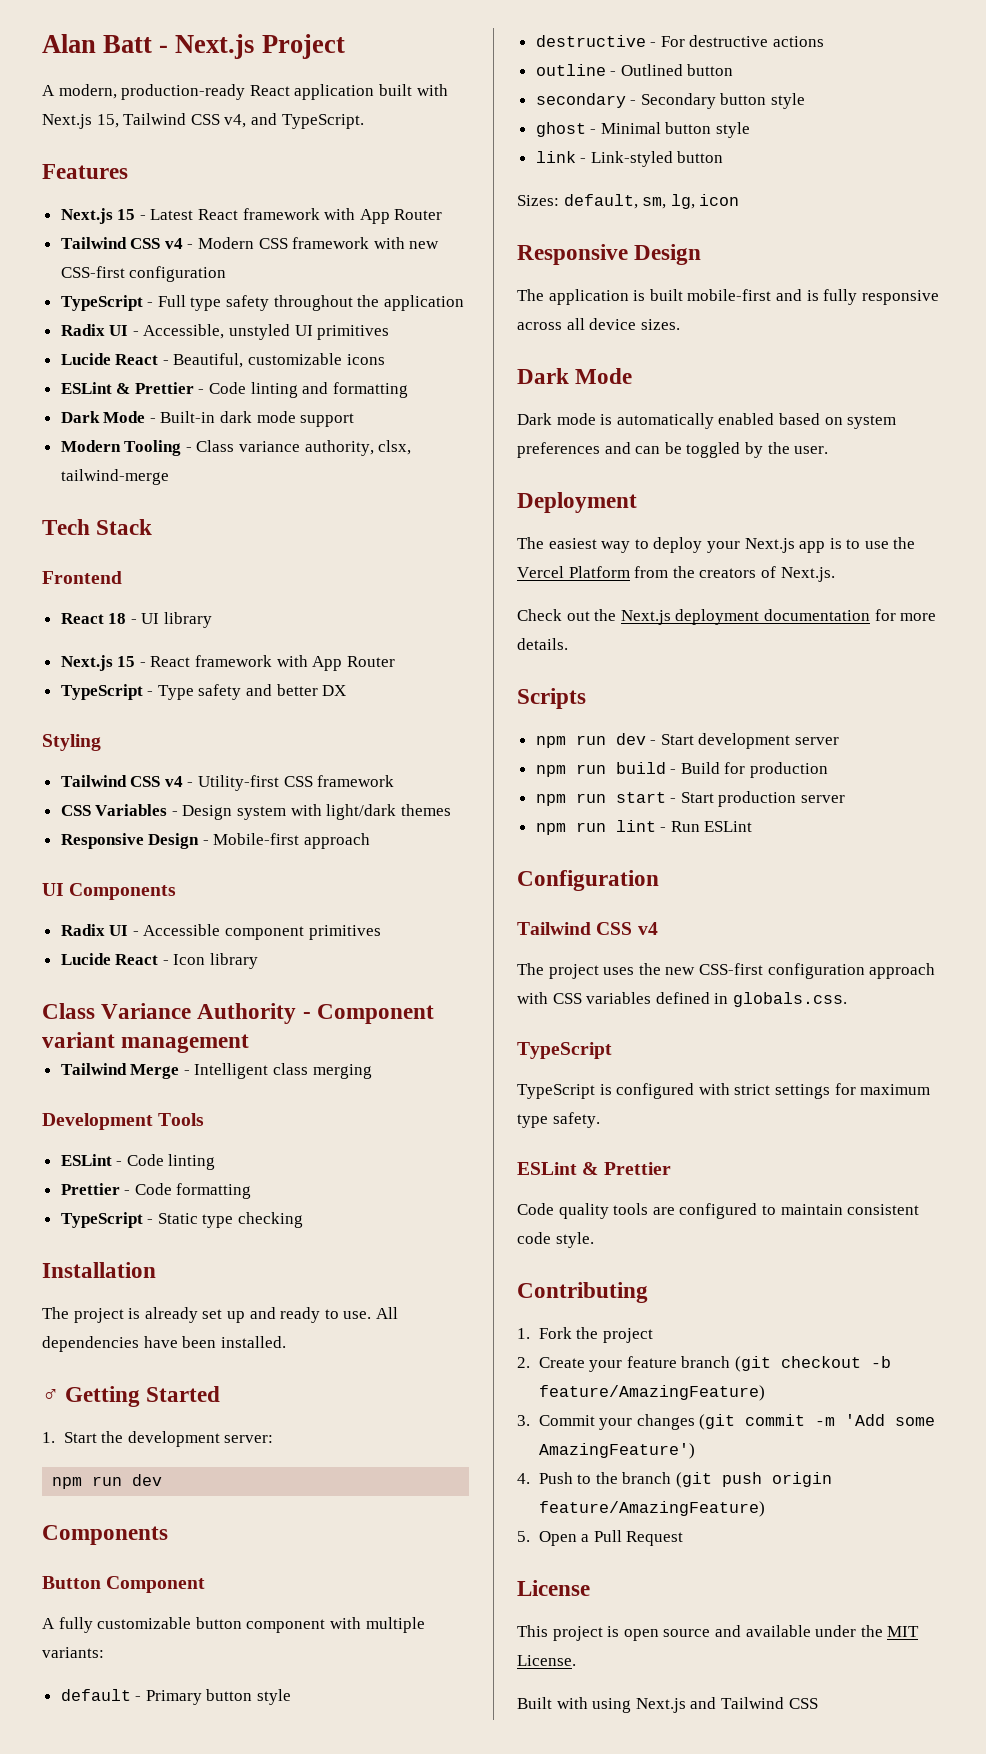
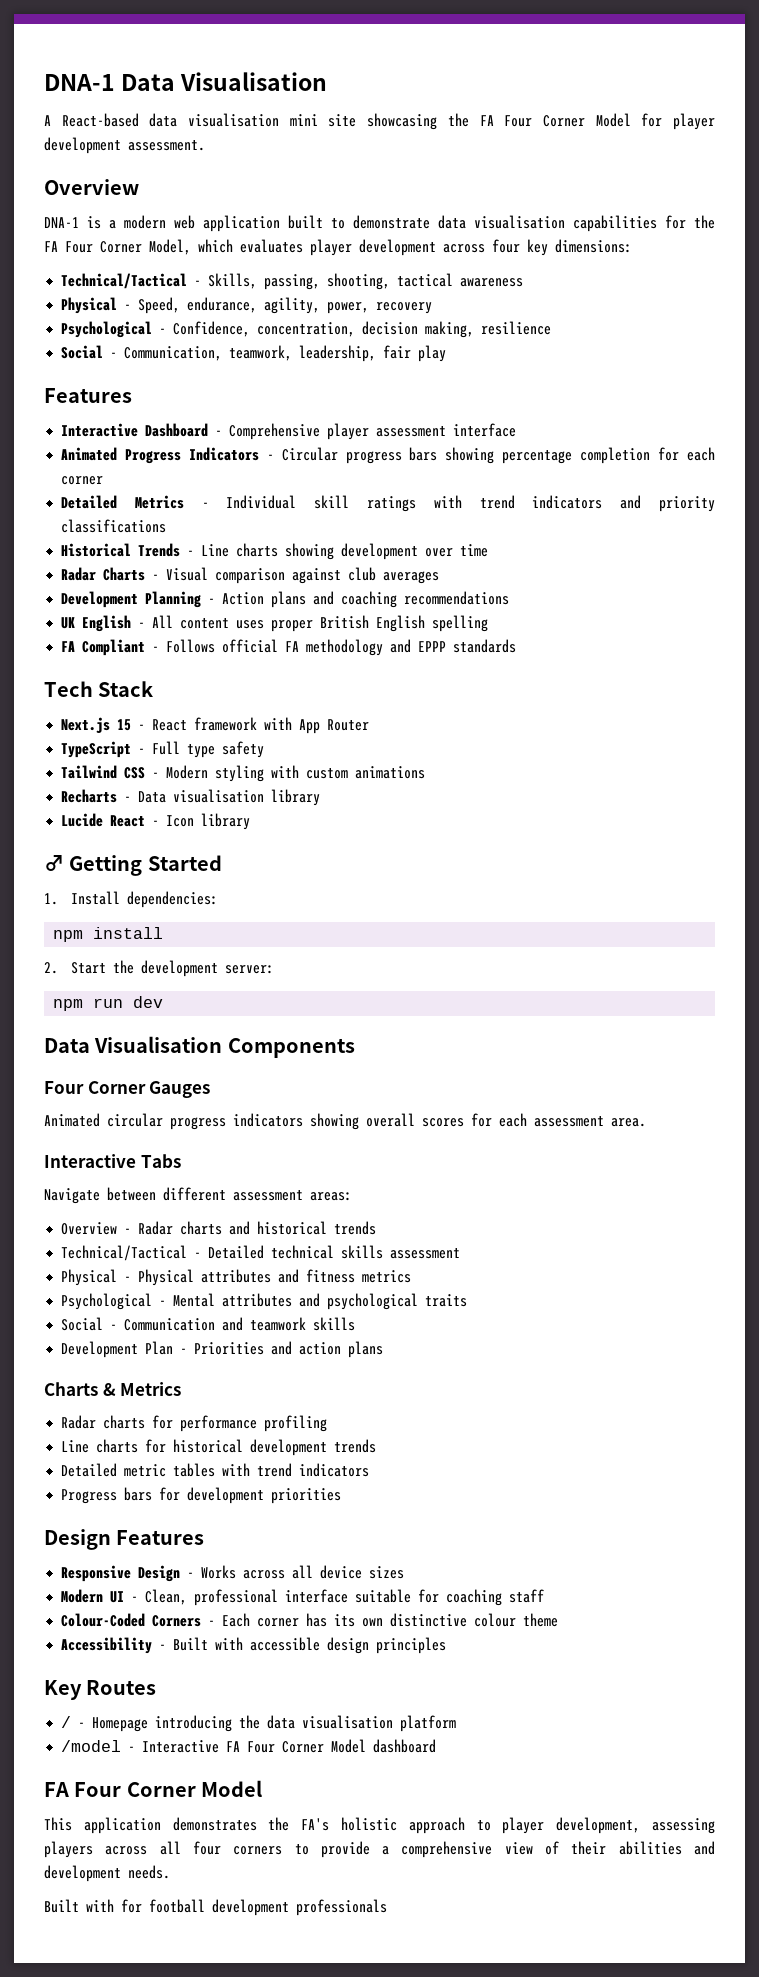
- Alan Batt - Next.js Project
- A modern, production-ready React application built with Next.js 15, Tailwind CSS v4, and TypeScript.
+ DNA-1 Data Visualisation
+ A React-based data visualisation mini site showcasing the FA Four Corner Model for player development assessment.
+ Overview
+ DNA-1 is a modern web application built to demonstrate data visualisation capabilities for the FA Four Corner Model, which evaluates player development across four key dimensions:
+ Technical/Tactical - Skills, passing, shooting, tactical awareness
+ Physical - Speed, endurance, agility, power, recovery
+ Psychological - Confidence, concentration, decision making, resilience
+ Social - Communication, teamwork, leadership, fair play
  Features
- Next.js 15 - Latest React framework with App Router
- Tailwind CSS v4 - Modern CSS framework with new CSS-first configuration
- TypeScript - Full type safety throughout the application
- Radix UI - Accessible, unstyled UI primitives
- Lucide React - Beautiful, customizable icons
- ESLint & Prettier - Code linting and formatting
- Dark Mode - Built-in dark mode support
- Modern Tooling - Class variance authority, clsx, tailwind-merge
+ Interactive Dashboard - Comprehensive player assessment interface
+ Animated Progress Indicators - Circular progress bars showing percentage completion for each corner
+ Detailed Metrics - Individual skill ratings with trend indicators and priority classifications
+ Historical Trends - Line charts showing development over time
+ Radar Charts - Visual comparison against club averages
+ Development Planning - Action plans and coaching recommendations
+ UK English - All content uses proper British English spelling
+ FA Compliant - Follows official FA methodology and EPPP standards
  Tech Stack
- Frontend
- React 18 - UI library
- TypeScript - Type safety and better DX
- Styling
- Tailwind CSS v4 - Utility-first CSS framework
- CSS Variables - Design system with light/dark themes
- Responsive Design - Mobile-first approach
- UI Components
- Radix UI - Accessible component primitives
+ TypeScript - Full type safety
+ Tailwind CSS - Modern styling with custom animations
+ Recharts - Data visualisation library
- Class Variance Authority - Component variant management
- Tailwind Merge - Intelligent class merging
- Development Tools
- ESLint - Code linting
- Prettier - Code formatting
- TypeScript - Static type checking
- Installation
- The project is already set up and ready to use. All dependencies have been installed.
  ♂ Getting Started
- 1. Start the development server:
+ 1. Install dependencies:
+ npm install
+ 2. Start the development server:
  npm run dev
- Components
- Button Component
- A fully customizable button component with multiple variants:
- default - Primary button style
- destructive - For destructive actions
- outline - Outlined button
- secondary - Secondary button style
- ghost - Minimal button style
- link - Link-styled button
- Sizes: default, sm, lg, icon
- Responsive Design
- The application is built mobile-first and is fully responsive across all device sizes.
- Dark Mode
- Dark mode is automatically enabled based on system preferences and can be toggled by the user.
- Deployment
- The easiest way to deploy your Next.js app is to use the Vercel Platform from the creators of Next.js.
- Check out the Next.js deployment documentation for more details.
- Scripts
- npm run dev - Start development server
- npm run build - Build for production
- npm run start - Start production server
- npm run lint - Run ESLint
- Configuration
- Tailwind CSS v4
- The project uses the new CSS-first configuration approach with CSS variables defined in globals.css.
- TypeScript
- TypeScript is configured with strict settings for maximum type safety.
- ESLint & Prettier
- Code quality tools are configured to maintain consistent code style.
- Contributing
- 1. Fork the project
- 2. Create your feature branch (git checkout -b feature/AmazingFeature)
- 3. Commit your changes (git commit -m 'Add some AmazingFeature')
- 4. Push to the branch (git push origin feature/AmazingFeature)
- 5. Open a Pull Request
- License
- This project is open source and available under the MIT License.
- Built with using Next.js and Tailwind CSS
+ Data Visualisation Components
+ Four Corner Gauges
+ Animated circular progress indicators showing overall scores for each assessment area.
+ Interactive Tabs
+ Navigate between different assessment areas:
+ Overview - Radar charts and historical trends
+ Technical/Tactical - Detailed technical skills assessment
+ Physical - Physical attributes and fitness metrics
+ Psychological - Mental attributes and psychological traits
+ Social - Communication and teamwork skills
+ Development Plan - Priorities and action plans
+ Charts & Metrics
+ Radar charts for performance profiling
+ Line charts for historical development trends
+ Detailed metric tables with trend indicators
+ Progress bars for development priorities
+ Design Features
+ Responsive Design - Works across all device sizes
+ Modern UI - Clean, professional interface suitable for coaching staff
+ Colour-Coded Corners - Each corner has its own distinctive colour theme
+ Accessibility - Built with accessible design principles
+ Key Routes
+ / - Homepage introducing the data visualisation platform
+ /model - Interactive FA Four Corner Model dashboard
+ FA Four Corner Model
+ This application demonstrates the FA's holistic approach to player development, assessing players across all four corners to provide a comprehensive view of their abilities and development needs.
+ Built with for football development professionals

